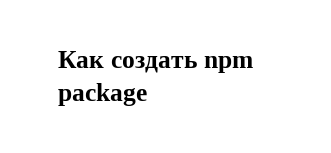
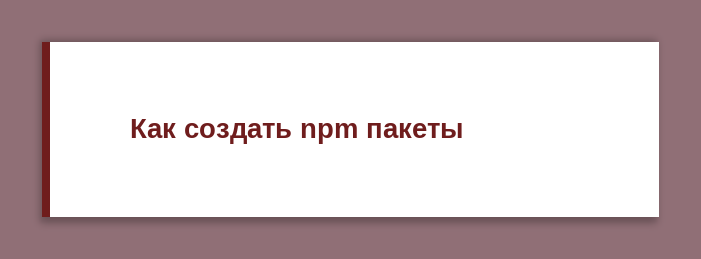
- Как создать npm package
+ Как создать npm пакеты

